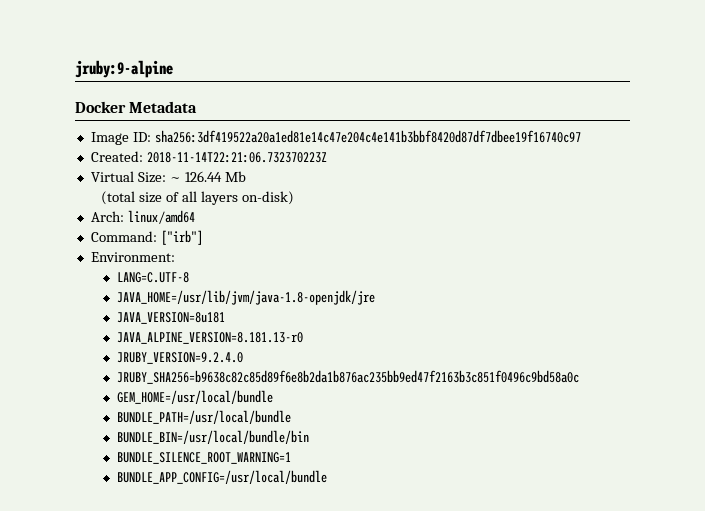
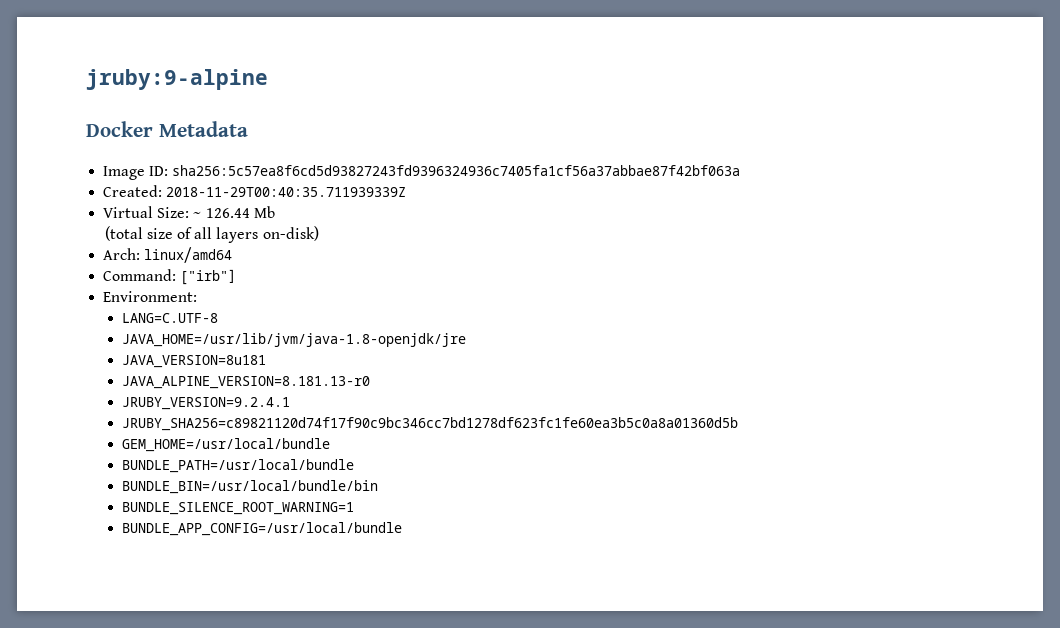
- Image ID: sha256:3df419522a20a1ed81e14c47e204c4e141b3bbf8420d87df7dbee19f16740c97
+ Image ID: sha256:5c57ea8f6cd5d93827243fd9396324936c7405fa1cf56a37abbae87f42bf063a
- Created: 2018-11-14T22:21:06.732370223Z
+ Created: 2018-11-29T00:40:35.711939339Z
- JRUBY_VERSION=9.2.4.0
- JRUBY_SHA256=b9638c82c85d89f6e8b2da1b876ac235bb9ed47f2163b3c851f0496c9bd58a0c
+ JRUBY_VERSION=9.2.4.1
+ JRUBY_SHA256=c89821120d74f17f90c9bc346cc7bd1278df623fc1fe60ea3b5c0a8a01360d5b

